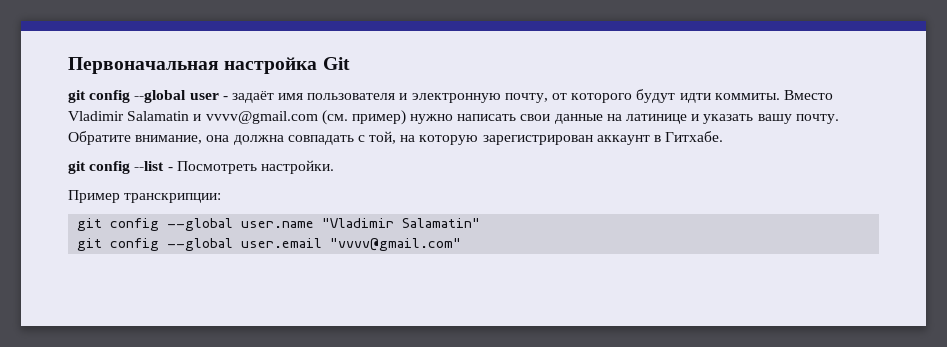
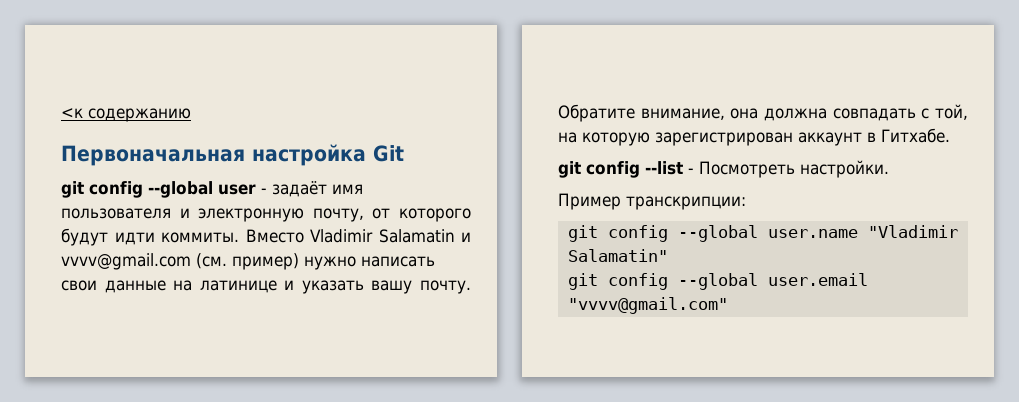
+ <к содержанию

